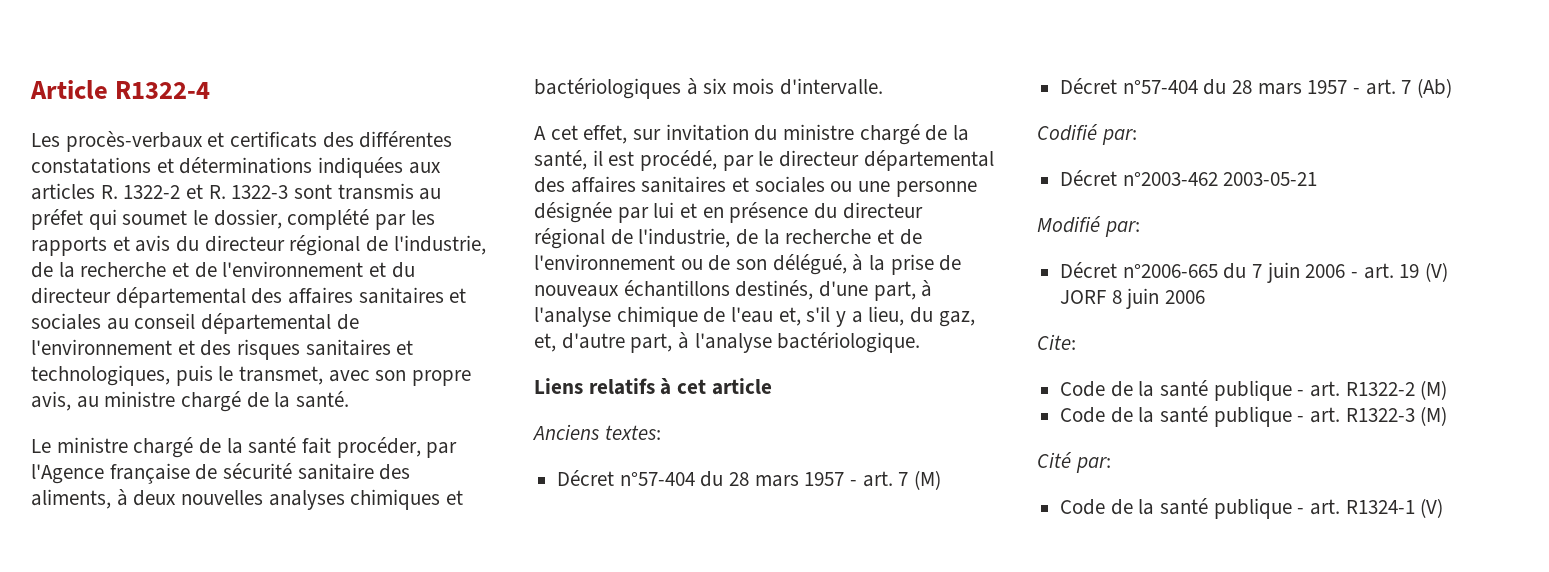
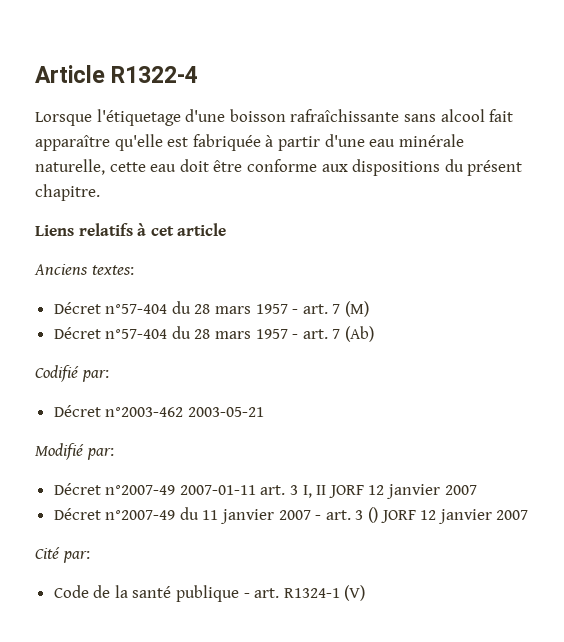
- Les procès-verbaux et certificats des différentes constatations et déterminations indiquées aux articles R. 1322-2 et R. 1322-3 sont transmis au préfet qui soumet le dossier, complété par les rapports et avis du directeur régional de l'industrie, de la recherche et de l'environnement et du directeur départemental des affaires sanitaires et sociales au conseil départemental de l'environnement et des risques sanitaires et technologiques, puis le transmet, avec son propre avis, au ministre chargé de la santé.
- Le ministre chargé de la santé fait procéder, par l'Agence française de sécurité sanitaire des aliments, à deux nouvelles analyses chimiques et bactériologiques à six mois d'intervalle.
- A cet effet, sur invitation du ministre chargé de la santé, il est procédé, par le directeur départemental des affaires sanitaires et sociales ou une personne désignée par lui et en présence du directeur régional de l'industrie, de la recherche et de l'environnement ou de son délégué, à la prise de nouveaux échantillons destinés, d'une part, à l'analyse chimique de l'eau et, s'il y a lieu, du gaz, et, d'autre part, à l'analyse bactériologique.
+ Lorsque l'étiquetage d'une boisson rafraîchissante sans alcool fait apparaître qu'elle est fabriquée à partir d'une eau minérale naturelle, cette eau doit être conforme aux dispositions du présent chapitre.
- Décret n°2006-665 du 7 juin 2006 - art. 19 (V) JORF 8 juin 2006
- Cite:
- Code de la santé publique - art. R1322-2 (M)
- Code de la santé publique - art. R1322-3 (M)
+ Décret n°2007-49 2007-01-11 art. 3 I, II JORF 12 janvier 2007
+ Décret n°2007-49 du 11 janvier 2007 - art. 3 () JORF 12 janvier 2007

